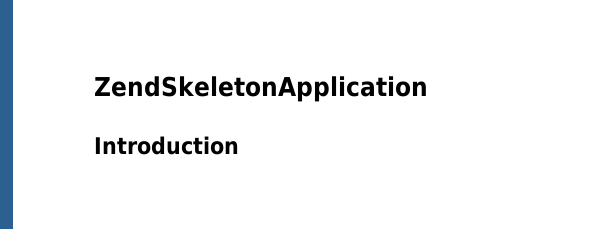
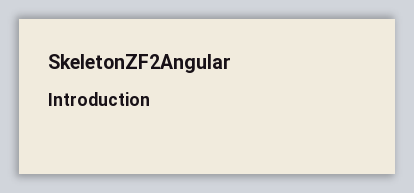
- ZendSkeletonApplication
+ SkeletonZF2Angular

